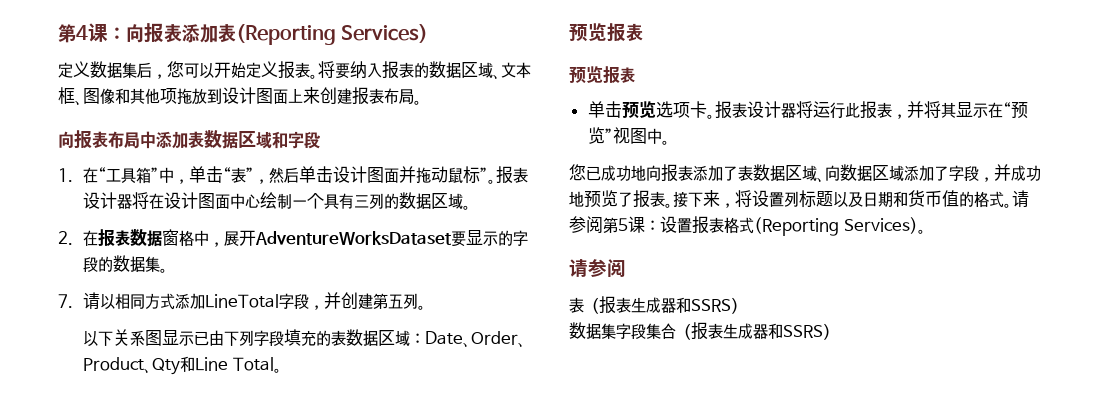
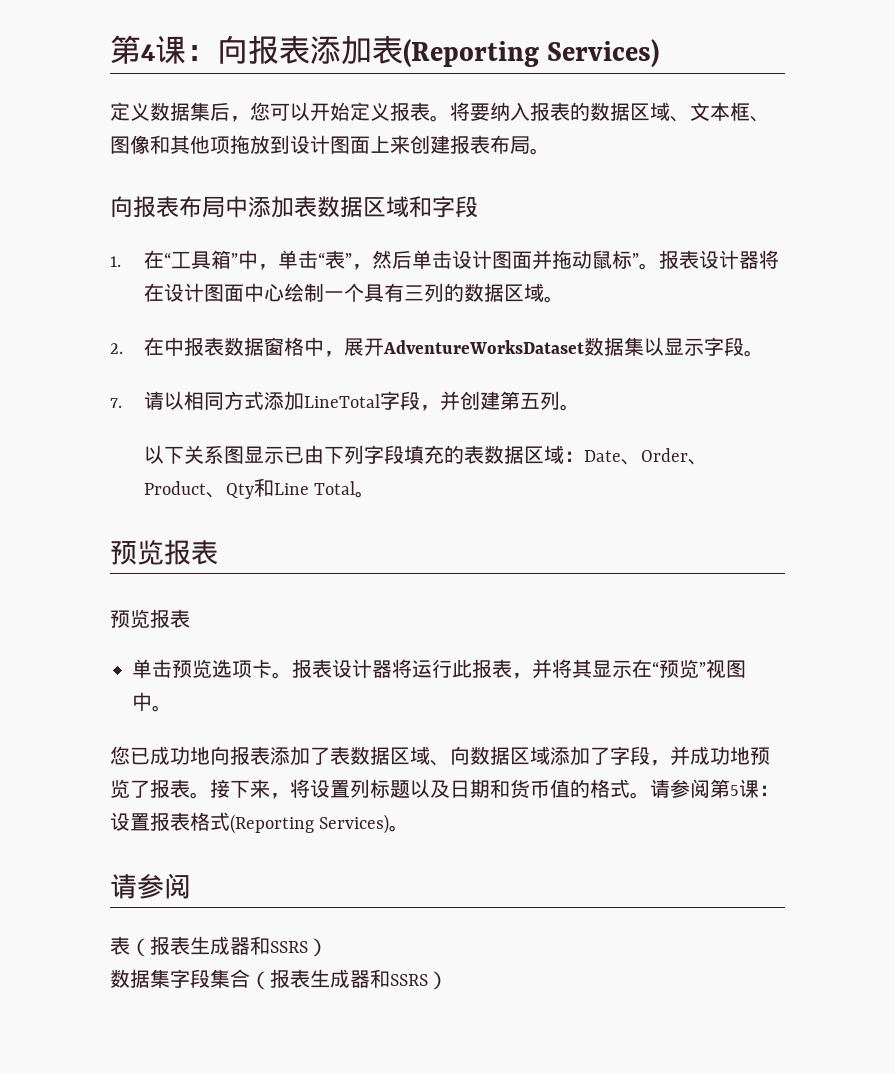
- 2.在报表数据窗格中，展开AdventureWorksDataset要显示的字段的数据集。
+ 2.在中报表数据窗格中，展开AdventureWorksDataset数据集以显示字段。

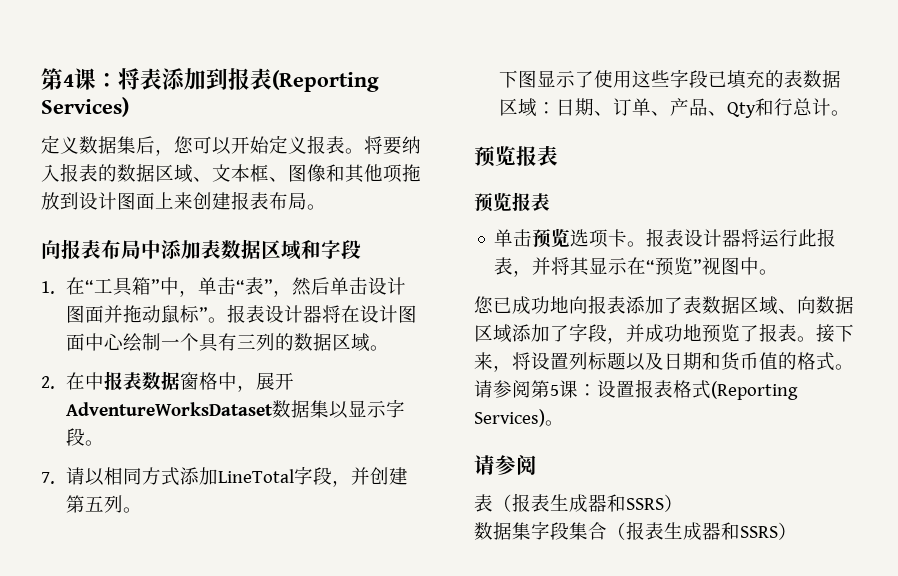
- 第4课：向报表添加表(Reporting Services)
+ 第4课：将表添加到报表(Reporting Services)
- 以下关系图显示已由下列字段填充的表数据区域：Date、Order、Product、Qty和Line Total。
+ 下图显示了使用这些字段已填充的表数据区域：日期、订单、产品、Qty和行总计。

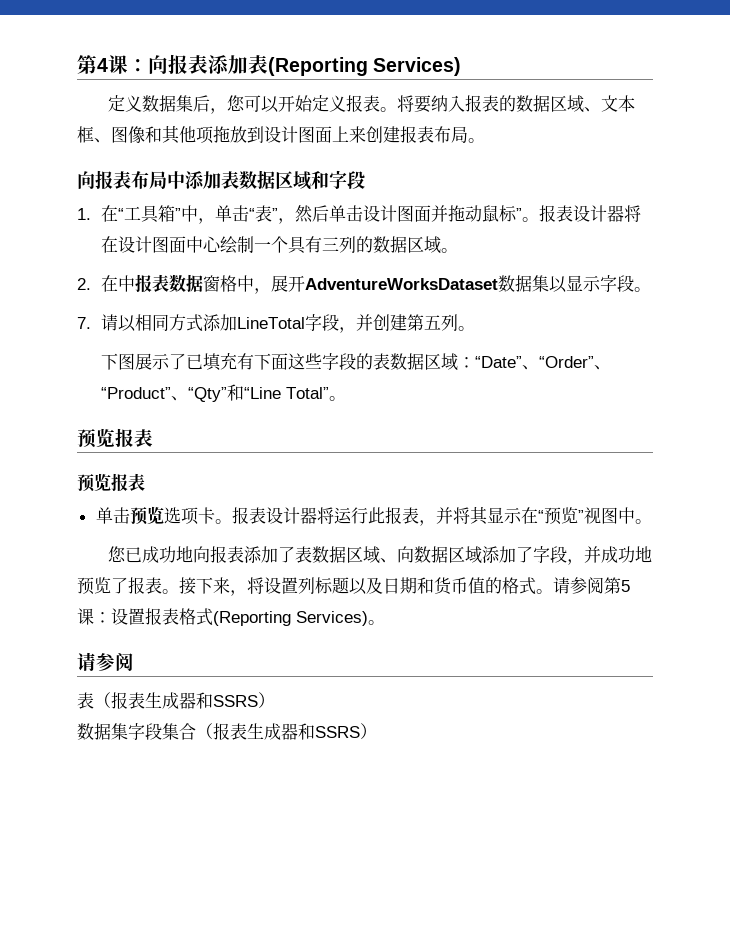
- 第4课：将表添加到报表(Reporting Services)
+ 第4课：向报表添加表(Reporting Services)
- 下图显示了使用这些字段已填充的表数据区域：日期、订单、产品、Qty和行总计。
+ 下图展示了已填充有下面这些字段的表数据区域：“Date”、“Order”、“Product”、“Qty”和“Line Total”。

